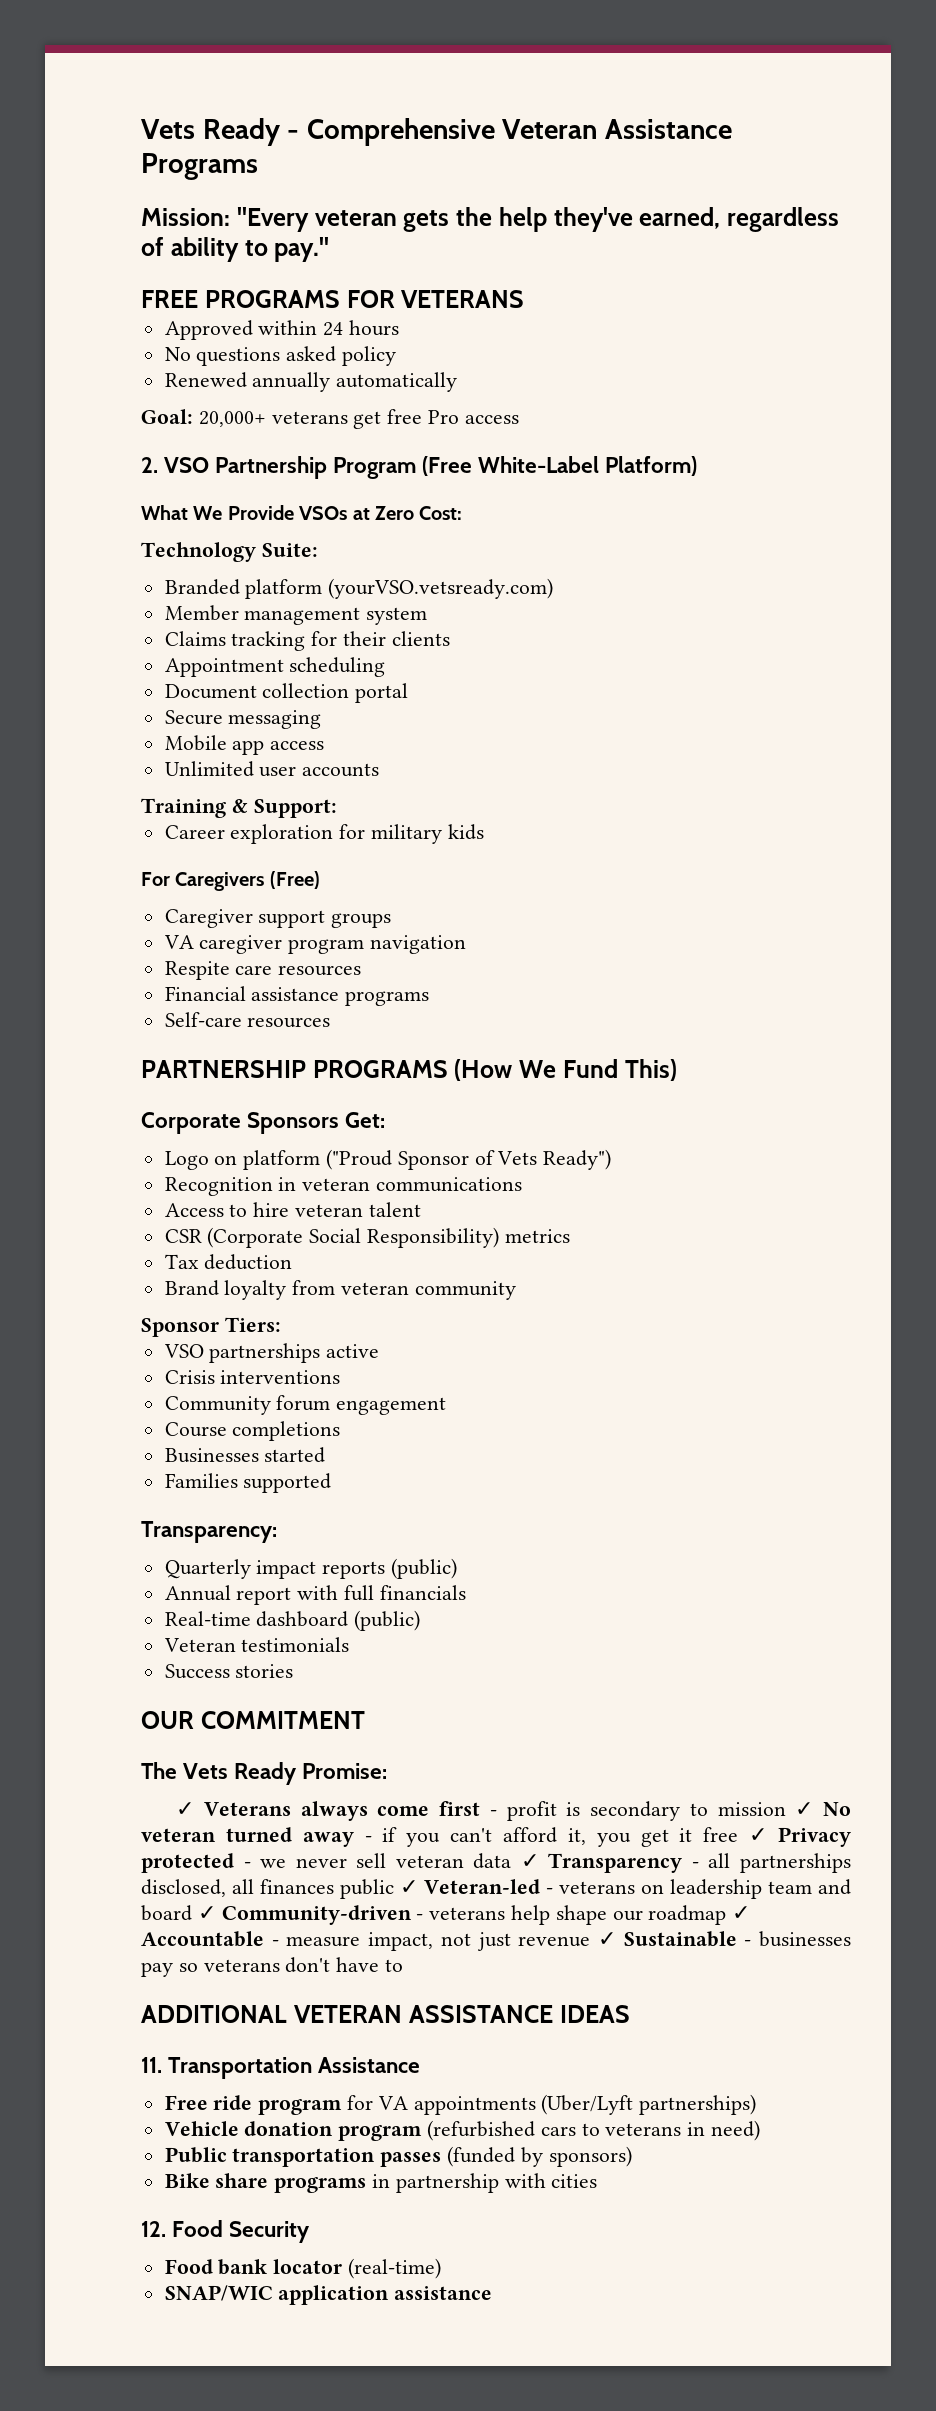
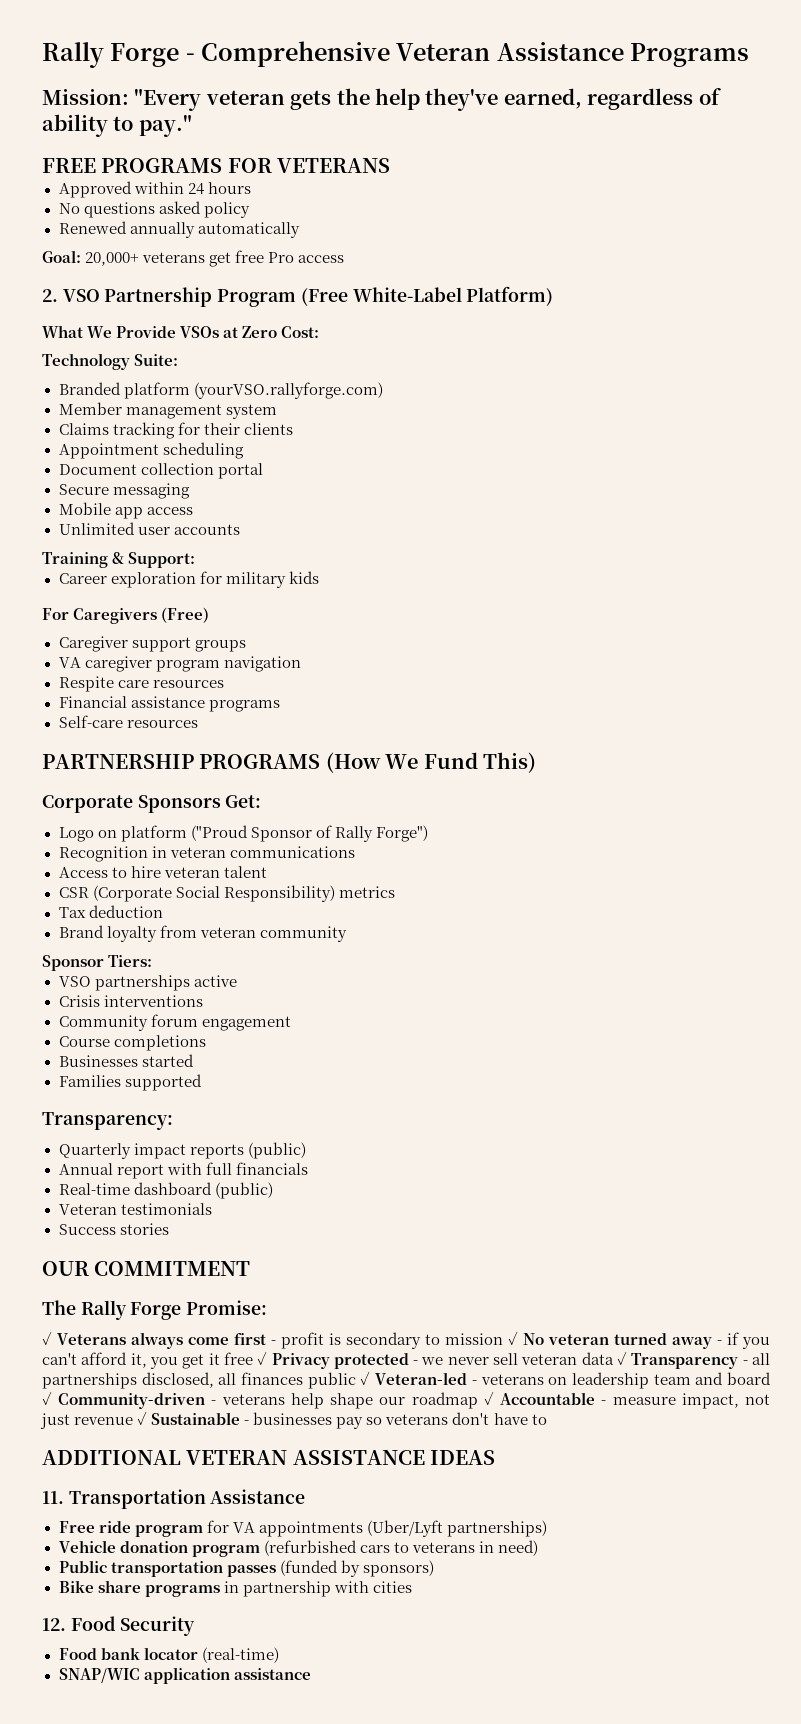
- Vets Ready - Comprehensive Veteran Assistance Programs
+ Rally Forge - Comprehensive Veteran Assistance Programs
- Branded platform (yourVSO.vetsready.com)
+ Branded platform (yourVSO.rallyforge.com)
- Logo on platform ("Proud Sponsor of Vets Ready")
+ Logo on platform ("Proud Sponsor of Rally Forge")
- The Vets Ready Promise:
+ The Rally Forge Promise:

